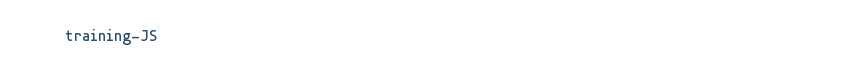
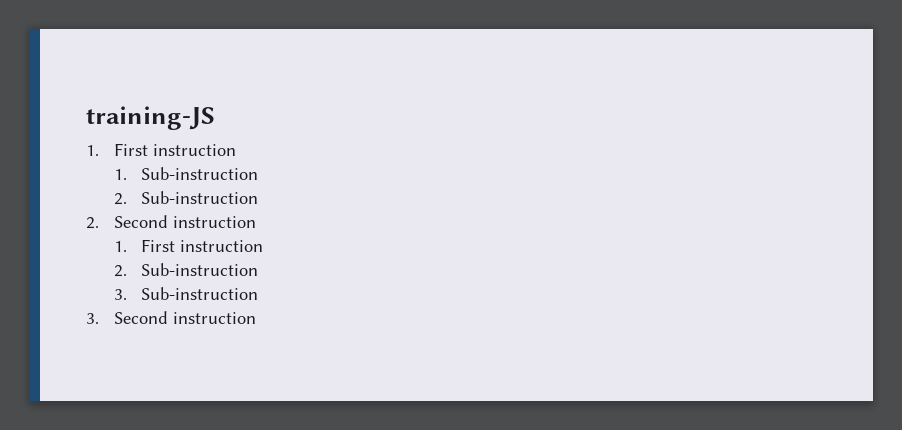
  training-JS
+ 1. First instruction
+ 1. Sub-instruction
+ 2. Sub-instruction
+ 2. Second instruction
+ 1. First instruction
+ 2. Sub-instruction
+ 3. Sub-instruction
+ 3. Second instruction

